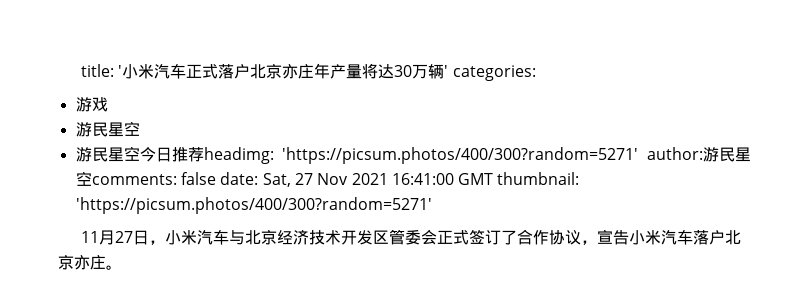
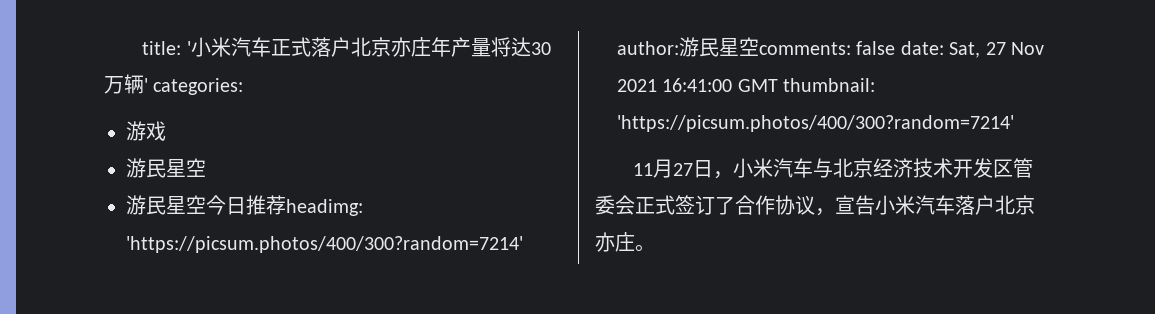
- 游民星空今日推荐headimg: 'https://picsum.photos/400/300?random=5271' author:游民星空comments: false date: Sat, 27 Nov 2021 16:41:00 GMT thumbnail: 'https://picsum.photos/400/300?random=5271'
+ 游民星空今日推荐headimg: 'https://picsum.photos/400/300?random=7214' author:游民星空comments: false date: Sat, 27 Nov 2021 16:41:00 GMT thumbnail: 'https://picsum.photos/400/300?random=7214'

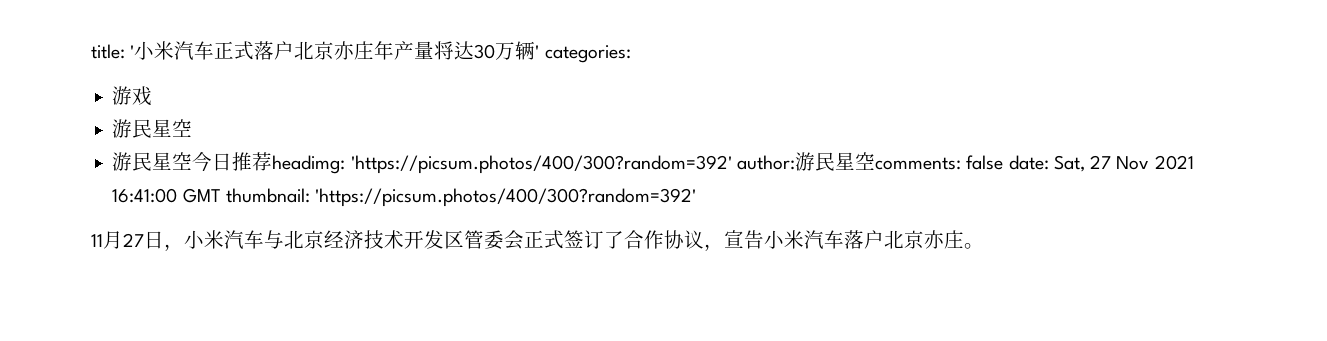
- 游民星空今日推荐headimg: 'https://picsum.photos/400/300?random=7214' author:游民星空comments: false date: Sat, 27 Nov 2021 16:41:00 GMT thumbnail: 'https://picsum.photos/400/300?random=7214'
+ 游民星空今日推荐headimg: 'https://picsum.photos/400/300?random=392' author:游民星空comments: false date: Sat, 27 Nov 2021 16:41:00 GMT thumbnail: 'https://picsum.photos/400/300?random=392'

